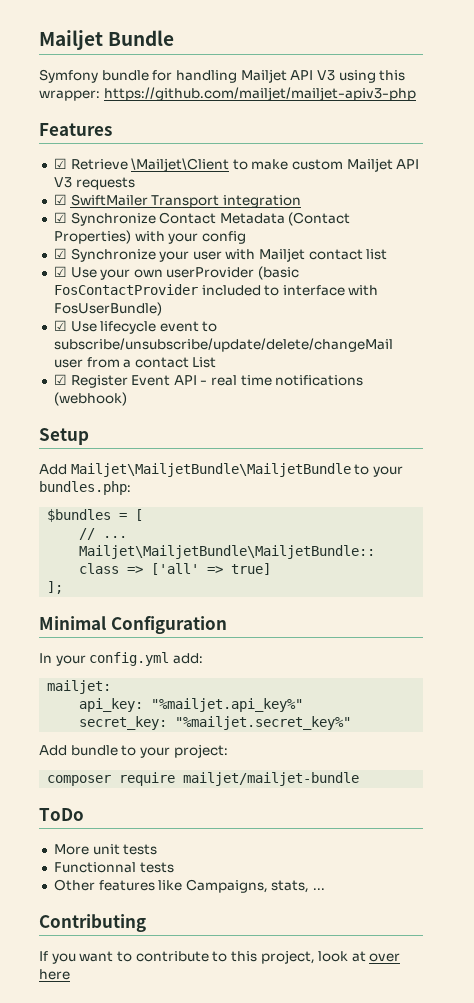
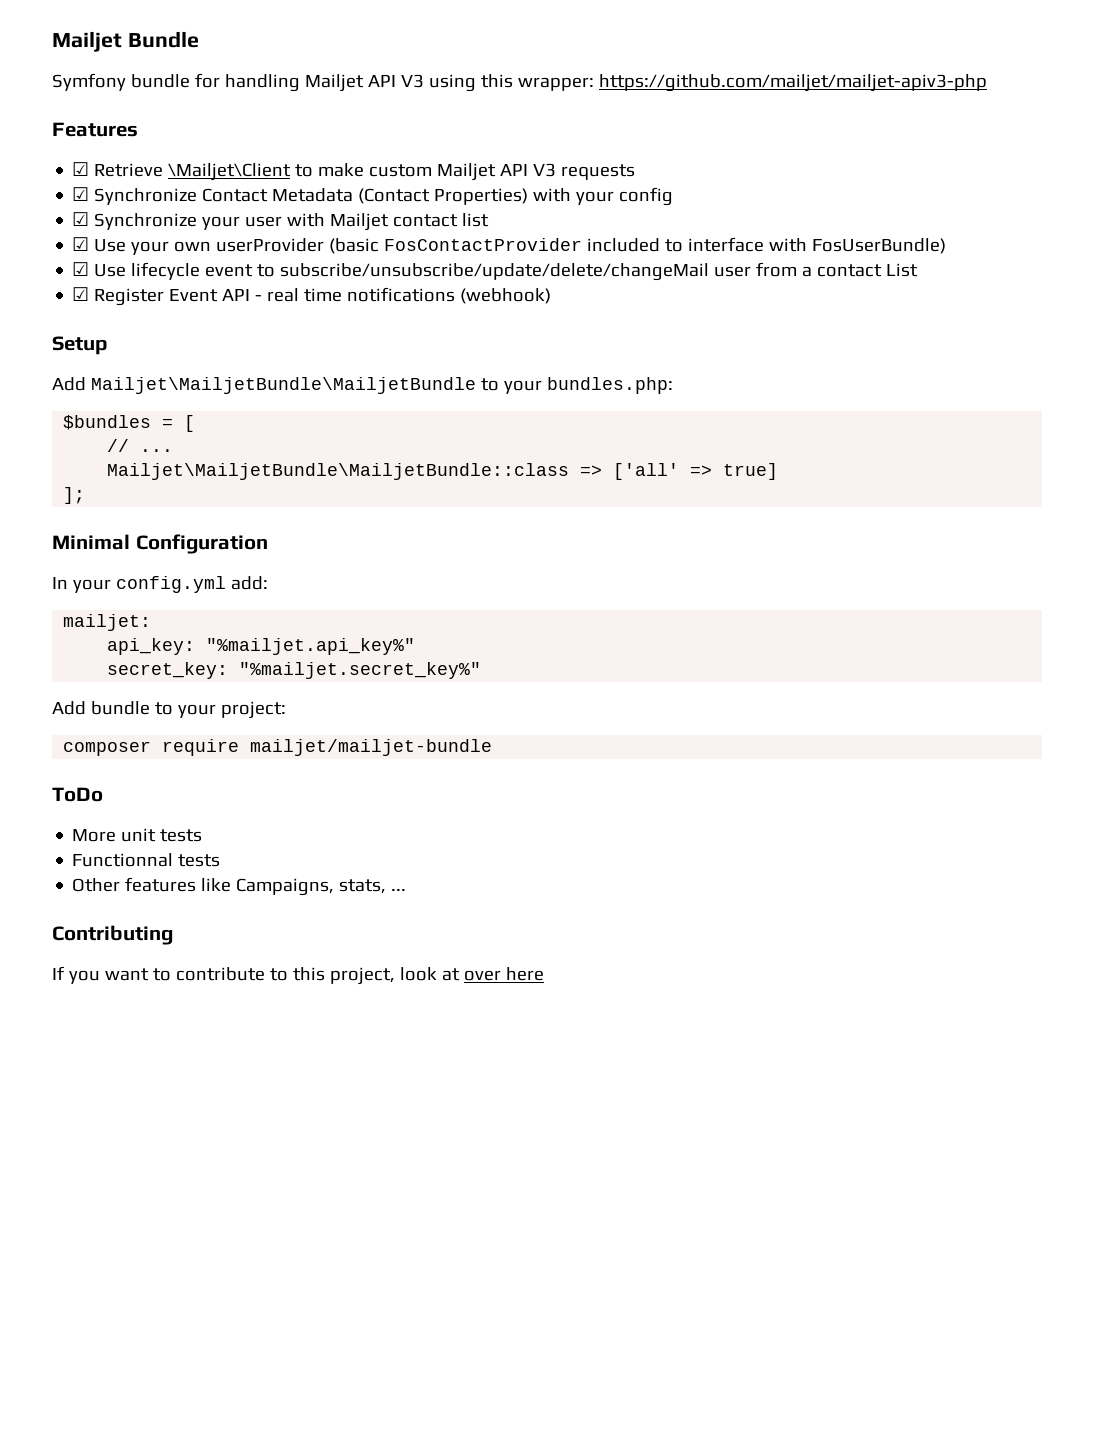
- ☑ SwiftMailer Transport integration

